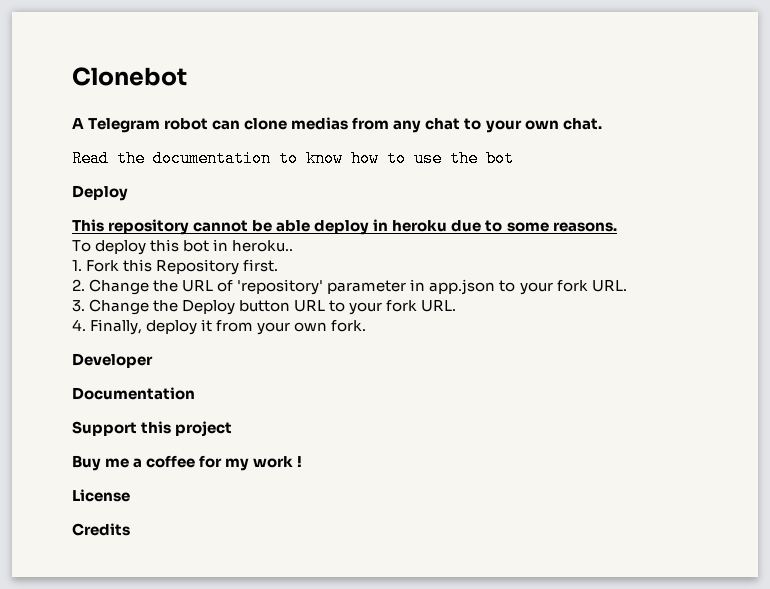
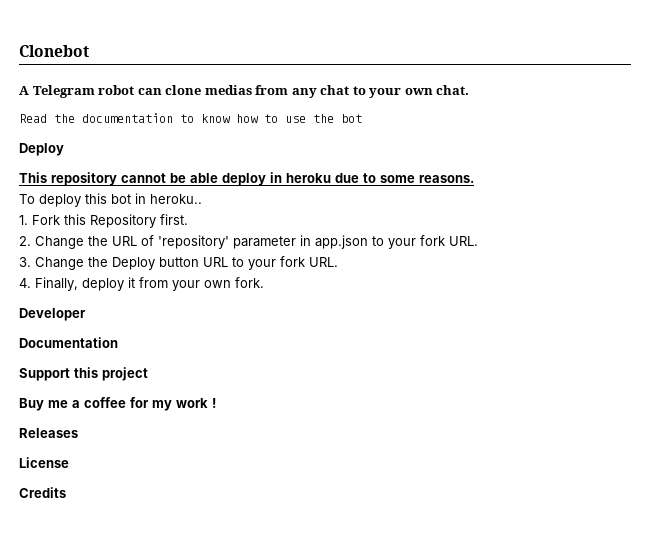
+ Releases

